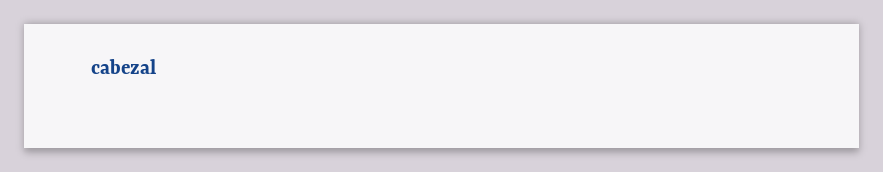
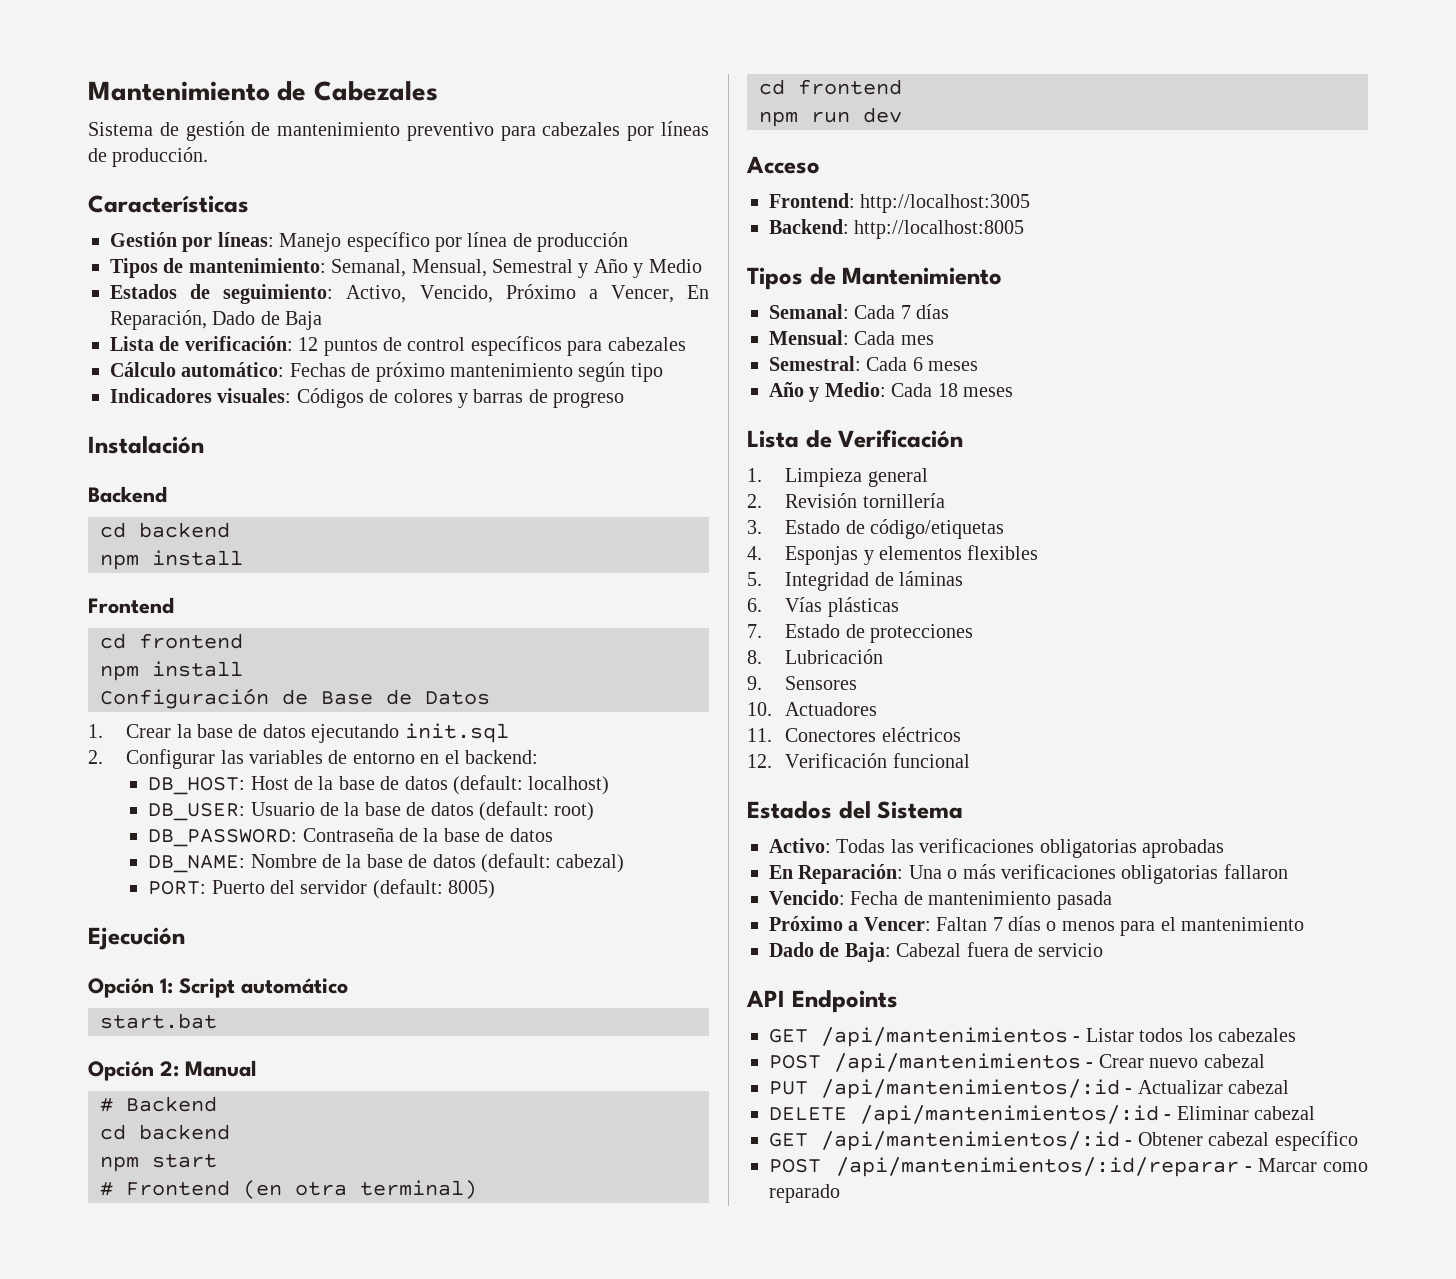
- cabezal
+ Mantenimiento de Cabezales
+ Sistema de gestión de mantenimiento preventivo para cabezales por líneas de producción.
+ Características
+ Gestión por líneas: Manejo específico por línea de producción
+ Tipos de mantenimiento: Semanal, Mensual, Semestral y Año y Medio
+ Estados de seguimiento: Activo, Vencido, Próximo a Vencer, En Reparación, Dado de Baja
+ Lista de verificación: 12 puntos de control específicos para cabezales
+ Cálculo automático: Fechas de próximo mantenimiento según tipo
+ Indicadores visuales: Códigos de colores y barras de progreso
+ Instalación
+ Backend
+ cd backend
+ npm install
+ Frontend
+ cd frontend
+ npm install
+ Configuración de Base de Datos
+ 1. Crear la base de datos ejecutando init.sql
+ 2. Configurar las variables de entorno en el backend:
+ DB_HOST: Host de la base de datos (default: localhost)
+ DB_USER: Usuario de la base de datos (default: root)
+ DB_PASSWORD: Contraseña de la base de datos
+ DB_NAME: Nombre de la base de datos (default: cabezal)
+ PORT: Puerto del servidor (default: 8005)
+ Ejecución
+ Opción 1: Script automático
+ start.bat
+ Opción 2: Manual
+ # Backend
+ cd backend
+ npm start
+ # Frontend (en otra terminal)
+ cd frontend
+ npm run dev
+ Acceso
+ Frontend: http://localhost:3005
+ Backend: http://localhost:8005
+ Tipos de Mantenimiento
+ Semanal: Cada 7 días
+ Mensual: Cada mes
+ Semestral: Cada 6 meses
+ Año y Medio: Cada 18 meses
+ Lista de Verificación
+ 1. Limpieza general
+ 2. Revisión tornillería
+ 3. Estado de código/etiquetas
+ 4. Esponjas y elementos flexibles
+ 5. Integridad de láminas
+ 6. Vías plásticas
+ 7. Estado de protecciones
+ 8. Lubricación
+ 9. Sensores
+ 10. Actuadores
+ 11. Conectores eléctricos
+ 12. Verificación funcional
+ Estados del Sistema
+ Activo: Todas las verificaciones obligatorias aprobadas
+ En Reparación: Una o más verificaciones obligatorias fallaron
+ Vencido: Fecha de mantenimiento pasada
+ Próximo a Vencer: Faltan 7 días o menos para el mantenimiento
+ Dado de Baja: Cabezal fuera de servicio
+ API Endpoints
+ GET /api/mantenimientos - Listar todos los cabezales
+ POST /api/mantenimientos - Crear nuevo cabezal
+ PUT /api/mantenimientos/:id - Actualizar cabezal
+ DELETE /api/mantenimientos/:id - Eliminar cabezal
+ GET /api/mantenimientos/:id - Obtener cabezal específico
+ POST /api/mantenimientos/:id/reparar - Marcar como reparado

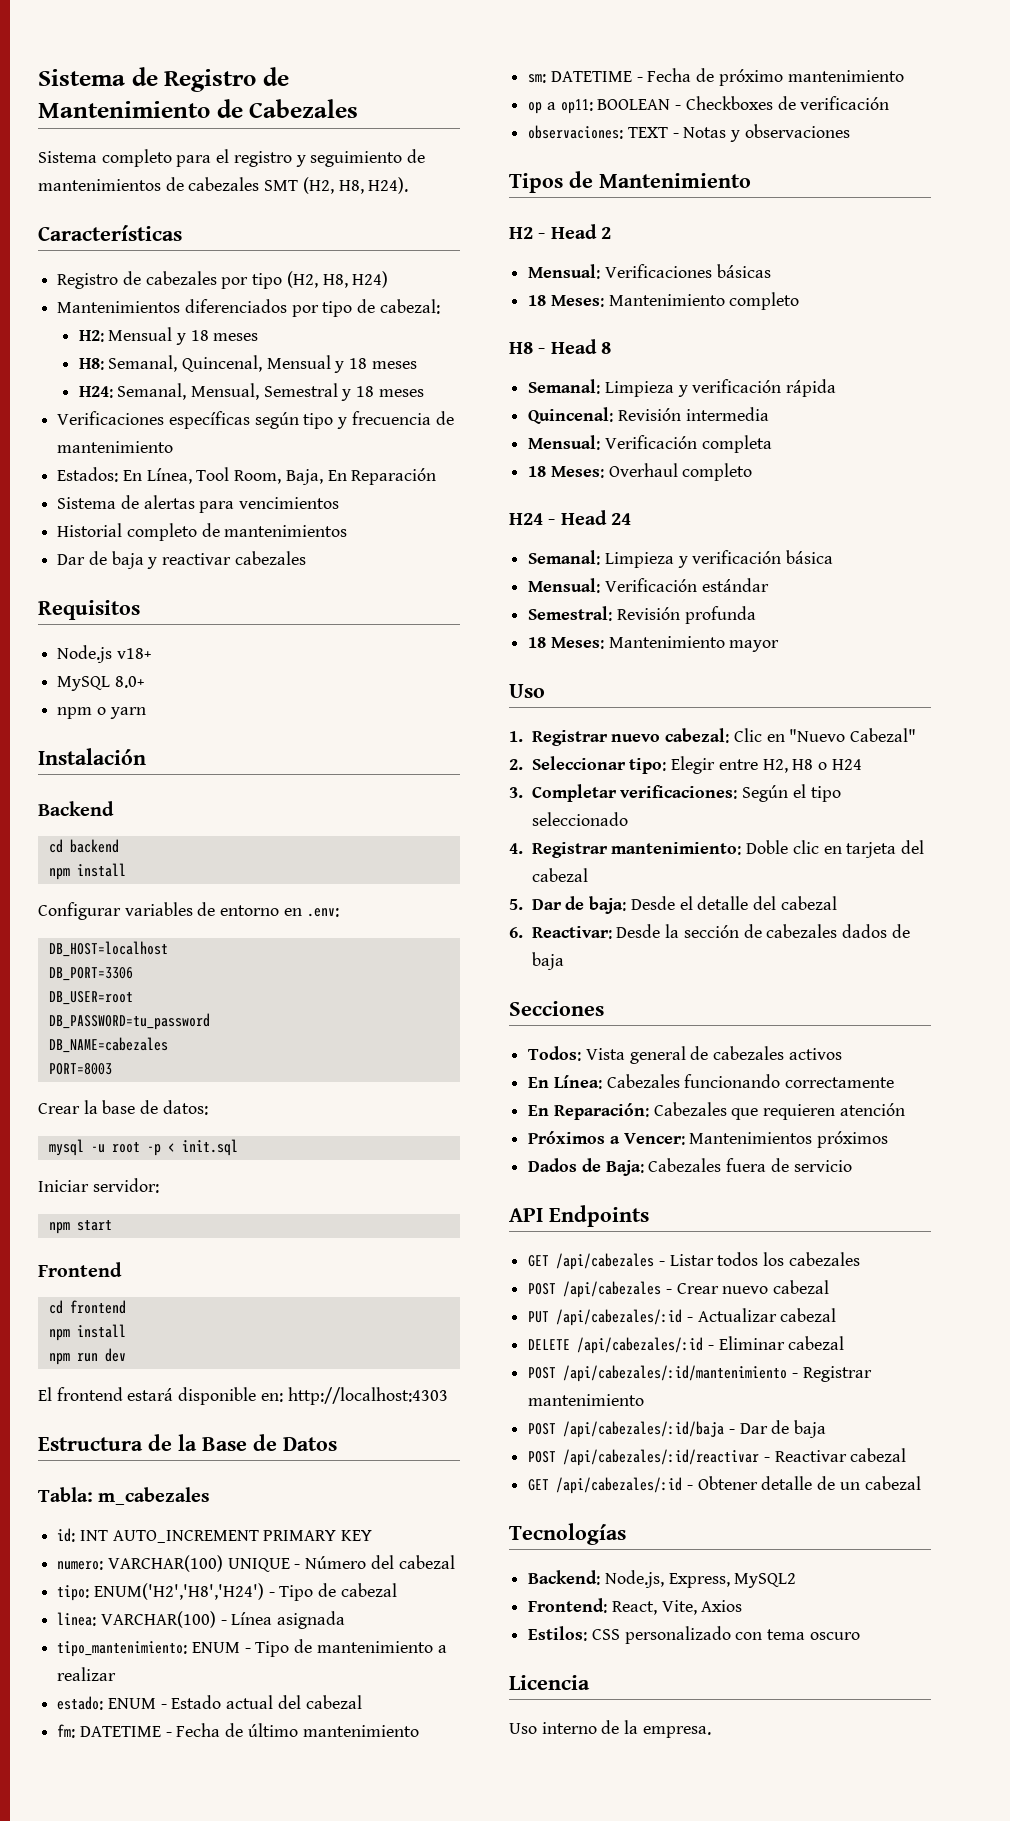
- Mantenimiento de Cabezales
+ Sistema de Registro de Mantenimiento de Cabezales
- Sistema de gestión de mantenimiento preventivo para cabezales por líneas de producción.
+ Sistema completo para el registro y seguimiento de mantenimientos de cabezales SMT (H2, H8, H24).
  Características
- Gestión por líneas: Manejo específico por línea de producción
- Tipos de mantenimiento: Semanal, Mensual, Semestral y Año y Medio
- Estados de seguimiento: Activo, Vencido, Próximo a Vencer, En Reparación, Dado de Baja
- Lista de verificación: 12 puntos de control específicos para cabezales
- Cálculo automático: Fechas de próximo mantenimiento según tipo
- Indicadores visuales: Códigos de colores y barras de progreso
+ Registro de cabezales por tipo (H2, H8, H24)
+ Mantenimientos diferenciados por tipo de cabezal:
+ H2: Mensual y 18 meses
+ H8: Semanal, Quincenal, Mensual y 18 meses
+ H24: Semanal, Mensual, Semestral y 18 meses
+ Verificaciones específicas según tipo y frecuencia de mantenimiento
+ Estados: En Línea, Tool Room, Baja, En Reparación
+ Sistema de alertas para vencimientos
+ Historial completo de mantenimientos
+ Dar de baja y reactivar cabezales
+ Requisitos
+ Node.js v18+
+ MySQL 8.0+
+ npm o yarn
+ Configurar variables de entorno en .env:
+ DB_HOST=localhost
+ DB_PORT=3306
+ DB_USER=root
+ DB_PASSWORD=tu_password
+ DB_NAME=cabezales
+ PORT=8003
+ Crear la base de datos:
+ mysql -u root -p < init.sql
+ Iniciar servidor:
+ npm start
- Configuración de Base de Datos
- 1. Crear la base de datos ejecutando init.sql
- 2. Configurar las variables de entorno en el backend:
- DB_HOST: Host de la base de datos (default: localhost)
- DB_USER: Usuario de la base de datos (default: root)
- DB_PASSWORD: Contraseña de la base de datos
- DB_NAME: Nombre de la base de datos (default: cabezal)
- PORT: Puerto del servidor (default: 8005)
- Ejecución
- Opción 1: Script automático
- start.bat
- Opción 2: Manual
- # Backend
- cd backend
- npm start
- # Frontend (en otra terminal)
- cd frontend
  npm run dev
- Acceso
- Frontend: http://localhost:3005
- Backend: http://localhost:8005
+ El frontend estará disponible en: http://localhost:4303
+ Estructura de la Base de Datos
+ Tabla: m_cabezales
+ id: INT AUTO_INCREMENT PRIMARY KEY
+ numero: VARCHAR(100) UNIQUE - Número del cabezal
+ tipo: ENUM('H2','H8','H24') - Tipo de cabezal
+ linea: VARCHAR(100) - Línea asignada
+ tipo_mantenimiento: ENUM - Tipo de mantenimiento a realizar
+ estado: ENUM - Estado actual del cabezal
+ fm: DATETIME - Fecha de último mantenimiento
+ sm: DATETIME - Fecha de próximo mantenimiento
+ op a op11: BOOLEAN - Checkboxes de verificación
+ observaciones: TEXT - Notas y observaciones
  Tipos de Mantenimiento
- Semanal: Cada 7 días
- Mensual: Cada mes
- Semestral: Cada 6 meses
- Año y Medio: Cada 18 meses
- Lista de Verificación
- 1. Limpieza general
- 2. Revisión tornillería
- 3. Estado de código/etiquetas
- 4. Esponjas y elementos flexibles
- 5. Integridad de láminas
- 6. Vías plásticas
- 7. Estado de protecciones
- 8. Lubricación
- 9. Sensores
- 10. Actuadores
- 11. Conectores eléctricos
- 12. Verificación funcional
- Estados del Sistema
- Activo: Todas las verificaciones obligatorias aprobadas
- En Reparación: Una o más verificaciones obligatorias fallaron
- Vencido: Fecha de mantenimiento pasada
- Próximo a Vencer: Faltan 7 días o menos para el mantenimiento
- Dado de Baja: Cabezal fuera de servicio
+ H2 - Head 2
+ Mensual: Verificaciones básicas
+ 18 Meses: Mantenimiento completo
+ H8 - Head 8
+ Semanal: Limpieza y verificación rápida
+ Quincenal: Revisión intermedia
+ Mensual: Verificación completa
+ 18 Meses: Overhaul completo
+ H24 - Head 24
+ Semanal: Limpieza y verificación básica
+ Mensual: Verificación estándar
+ Semestral: Revisión profunda
+ 18 Meses: Mantenimiento mayor
+ Uso
+ 1. Registrar nuevo cabezal: Clic en "Nuevo Cabezal"
+ 2. Seleccionar tipo: Elegir entre H2, H8 o H24
+ 3. Completar verificaciones: Según el tipo seleccionado
+ 4. Registrar mantenimiento: Doble clic en tarjeta del cabezal
+ 5. Dar de baja: Desde el detalle del cabezal
+ 6. Reactivar: Desde la sección de cabezales dados de baja
+ Secciones
+ Todos: Vista general de cabezales activos
+ En Línea: Cabezales funcionando correctamente
+ En Reparación: Cabezales que requieren atención
+ Próximos a Vencer: Mantenimientos próximos
+ Dados de Baja: Cabezales fuera de servicio
- GET /api/mantenimientos - Listar todos los cabezales
+ GET /api/cabezales - Listar todos los cabezales
- POST /api/mantenimientos - Crear nuevo cabezal
+ POST /api/cabezales - Crear nuevo cabezal
- PUT /api/mantenimientos/:id - Actualizar cabezal
+ PUT /api/cabezales/:id - Actualizar cabezal
- DELETE /api/mantenimientos/:id - Eliminar cabezal
+ DELETE /api/cabezales/:id - Eliminar cabezal
- GET /api/mantenimientos/:id - Obtener cabezal específico
- POST /api/mantenimientos/:id/reparar - Marcar como reparado
+ POST /api/cabezales/:id/mantenimiento - Registrar mantenimiento
+ POST /api/cabezales/:id/baja - Dar de baja
+ POST /api/cabezales/:id/reactivar - Reactivar cabezal
+ GET /api/cabezales/:id - Obtener detalle de un cabezal
+ Tecnologías
+ Backend: Node.js, Express, MySQL2
+ Frontend: React, Vite, Axios
+ Estilos: CSS personalizado con tema oscuro
+ Licencia
+ Uso interno de la empresa.

